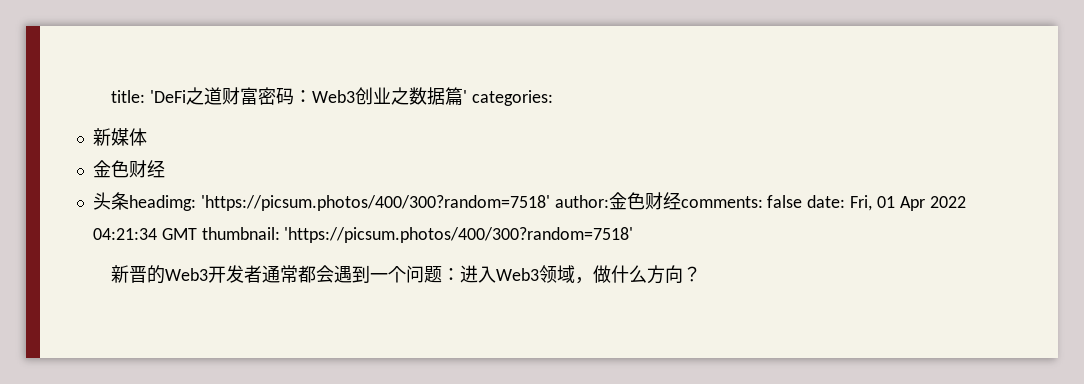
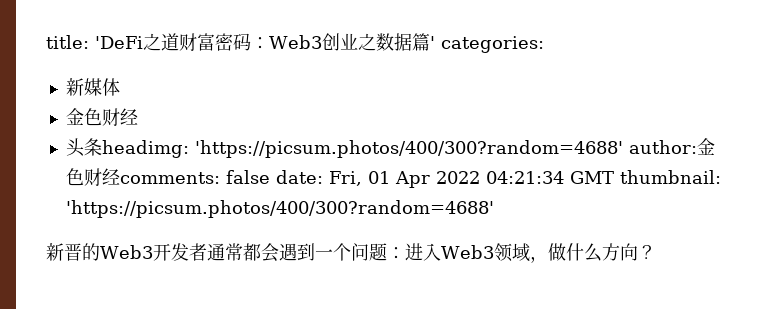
- 头条headimg: 'https://picsum.photos/400/300?random=7518' author:金色财经comments: false date: Fri, 01 Apr 2022 04:21:34 GMT thumbnail: 'https://picsum.photos/400/300?random=7518'
+ 头条headimg: 'https://picsum.photos/400/300?random=4688' author:金色财经comments: false date: Fri, 01 Apr 2022 04:21:34 GMT thumbnail: 'https://picsum.photos/400/300?random=4688'

